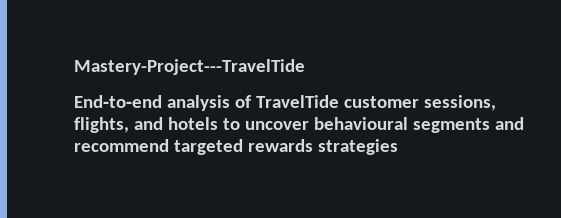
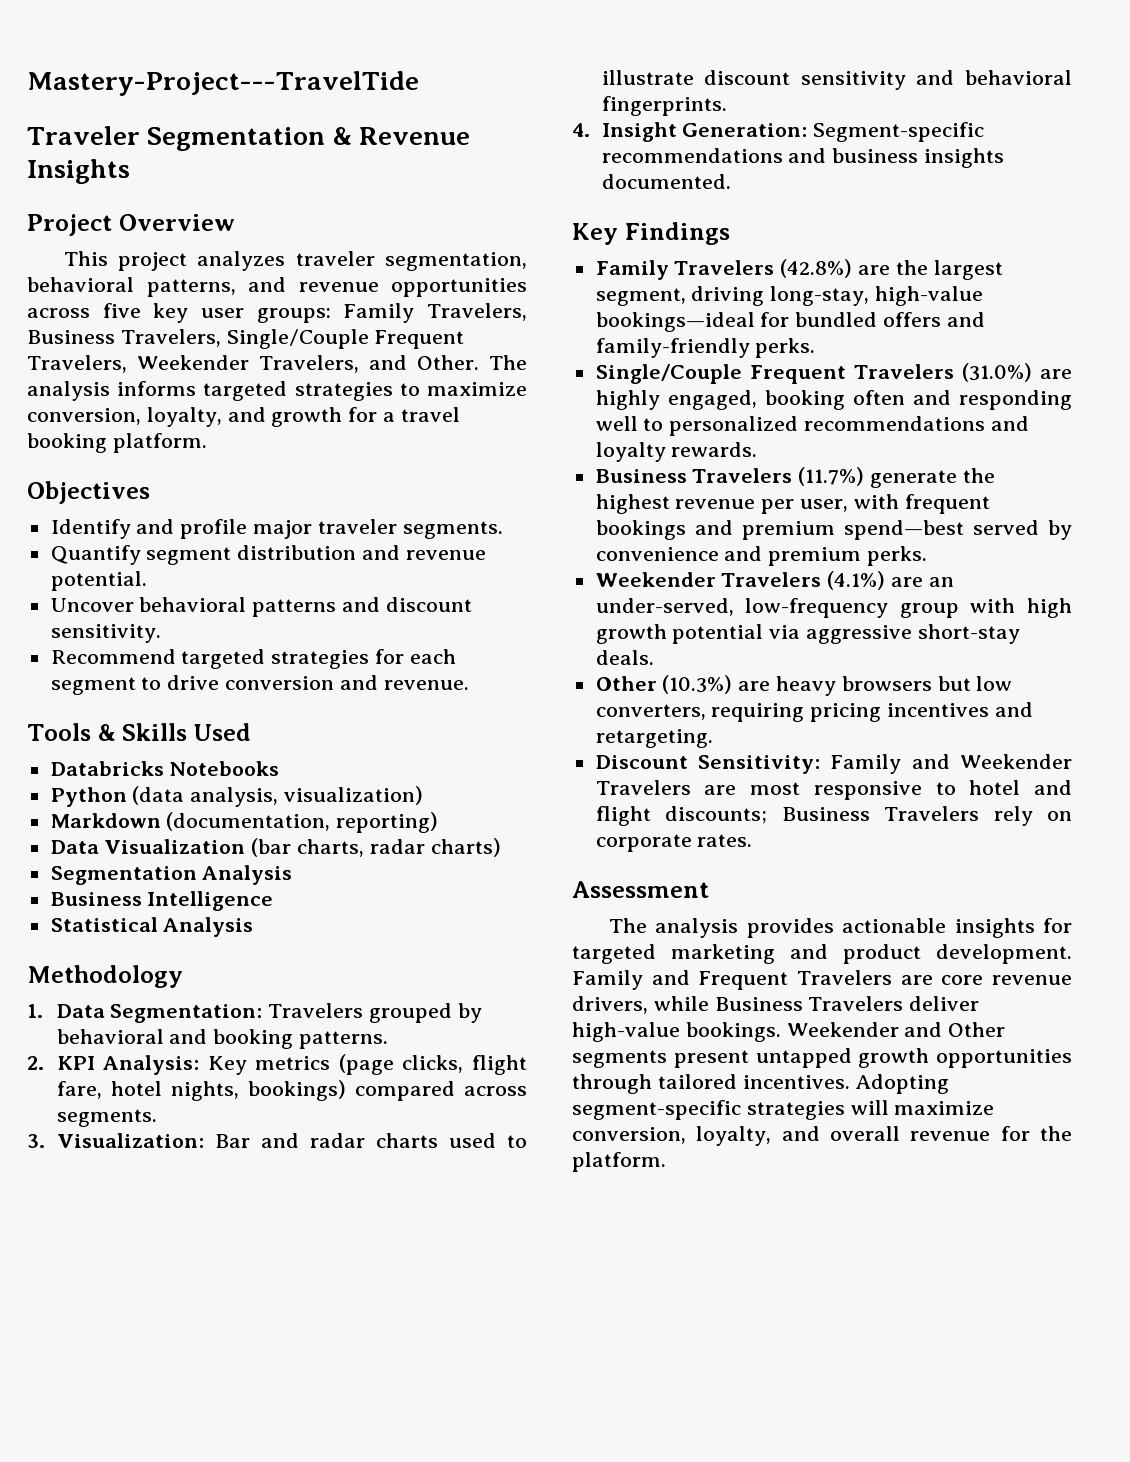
- End‑to‑end analysis of TravelTide customer sessions, flights, and hotels to uncover behavioural segments and recommend targeted rewards strategies
+ Traveler Segmentation & Revenue Insights
+ Project Overview
+ This project analyzes traveler segmentation, behavioral patterns, and revenue opportunities across five key user groups: Family Travelers, Business Travelers, Single/Couple Frequent Travelers, Weekender Travelers, and Other. The analysis informs targeted strategies to maximize conversion, loyalty, and growth for a travel booking platform.
+ Objectives
+ Identify and profile major traveler segments.
+ Quantify segment distribution and revenue potential.
+ Uncover behavioral patterns and discount sensitivity.
+ Recommend targeted strategies for each segment to drive conversion and revenue.
+ Tools & Skills Used
+ Databricks Notebooks
+ Python (data analysis, visualization)
+ Markdown (documentation, reporting)
+ Data Visualization (bar charts, radar charts)
+ Segmentation Analysis
+ Business Intelligence
+ Statistical Analysis
+ Methodology
+ 1. Data Segmentation: Travelers grouped by behavioral and booking patterns.
+ 2. KPI Analysis: Key metrics (page clicks, flight fare, hotel nights, bookings) compared across segments.
+ 3. Visualization: Bar and radar charts used to illustrate discount sensitivity and behavioral fingerprints.
+ 4. Insight Generation: Segment-specific recommendations and business insights documented.
+ Key Findings
+ Family Travelers (42.8%) are the largest segment, driving long-stay, high-value bookings—ideal for bundled offers and family-friendly perks.
+ Single/Couple Frequent Travelers (31.0%) are highly engaged, booking often and responding well to personalized recommendations and loyalty rewards.
+ Business Travelers (11.7%) generate the highest revenue per user, with frequent bookings and premium spend—best served by convenience and premium perks.
+ Weekender Travelers (4.1%) are an under-served, low-frequency group with high growth potential via aggressive short-stay deals.
+ Other (10.3%) are heavy browsers but low converters, requiring pricing incentives and retargeting.
+ Discount Sensitivity: Family and Weekender Travelers are most responsive to hotel and flight discounts; Business Travelers rely on corporate rates.
+ Assessment
+ The analysis provides actionable insights for targeted marketing and product development. Family and Frequent Travelers are core revenue drivers, while Business Travelers deliver high-value bookings. Weekender and Other segments present untapped growth opportunities through tailored incentives. Adopting segment-specific strategies will maximize conversion, loyalty, and overall revenue for the platform.

